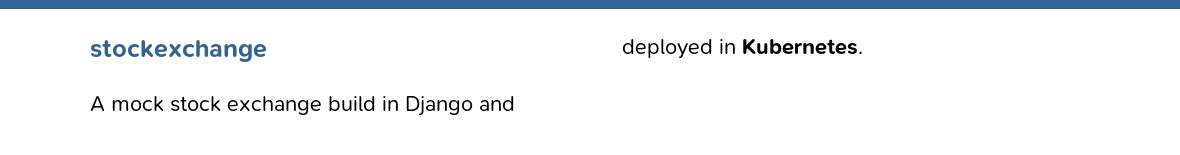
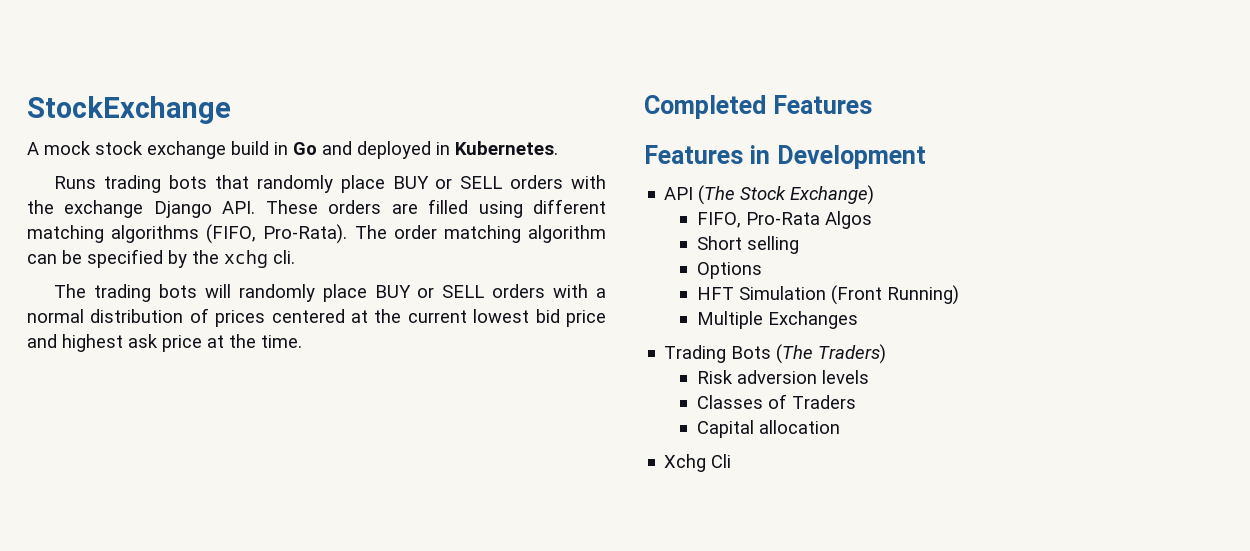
- stockexchange
+ StockExchange
- A mock stock exchange build in Django and deployed in Kubernetes.
+ A mock stock exchange build in Go and deployed in Kubernetes.
+ Runs trading bots that randomly place BUY or SELL orders with the exchange Django API. These orders are filled using different matching algorithms (FIFO, Pro-Rata). The order matching algorithm can be specified by the xchg cli.
+ The trading bots will randomly place BUY or SELL orders with a normal distribution of prices centered at the current lowest bid price and highest ask price at the time.
+ Completed Features
+ Features in Development
+ API (The Stock Exchange)
+ FIFO, Pro-Rata Algos
+ Short selling
+ Options
+ HFT Simulation (Front Running)
+ Multiple Exchanges
+ Trading Bots (The Traders)
+ Risk adversion levels
+ Classes of Traders
+ Capital allocation
+ Xchg Cli

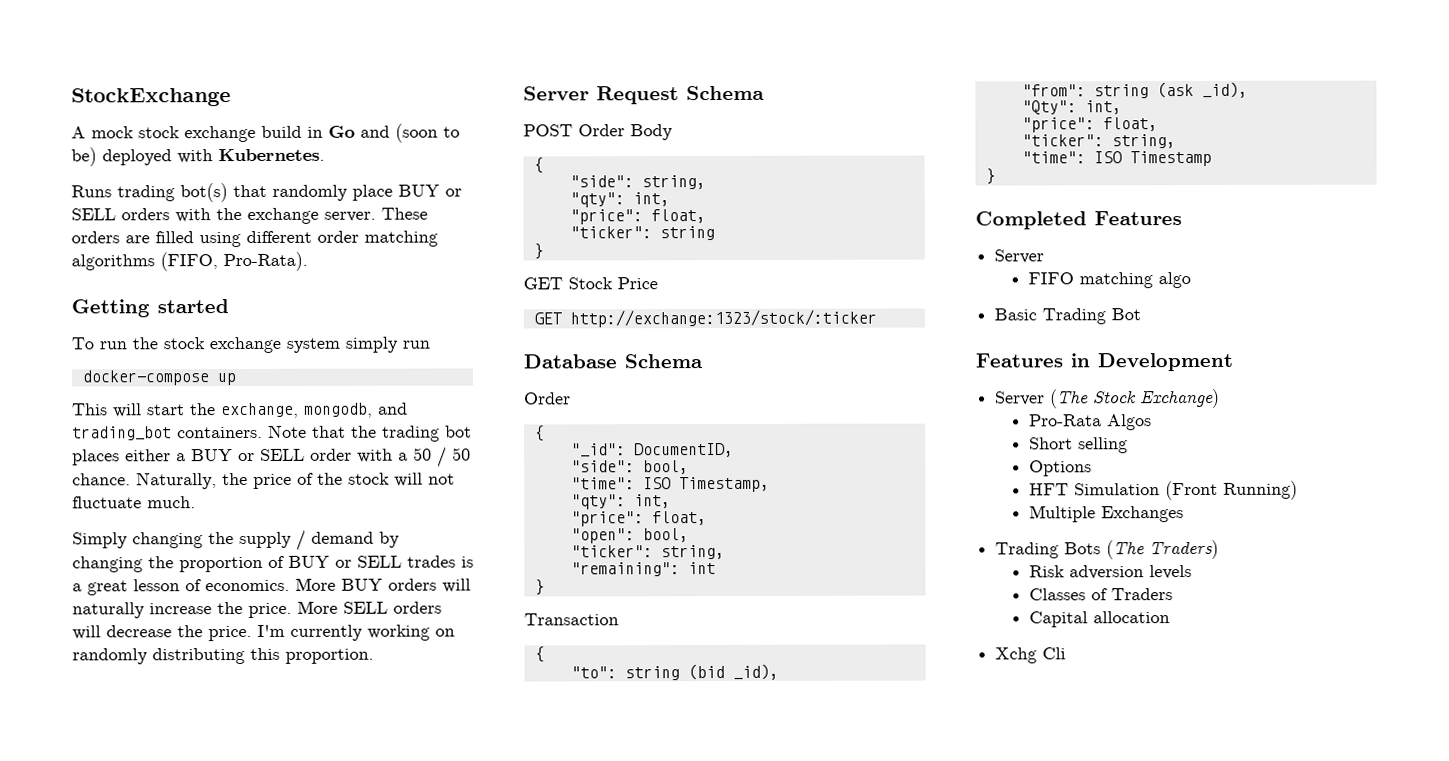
- A mock stock exchange build in Go and deployed in Kubernetes.
+ A mock stock exchange build in Go and (soon to be) deployed with Kubernetes.
- Runs trading bots that randomly place BUY or SELL orders with the exchange Django API. These orders are filled using different matching algorithms (FIFO, Pro-Rata). The order matching algorithm can be specified by the xchg cli.
- The trading bots will randomly place BUY or SELL orders with a normal distribution of prices centered at the current lowest bid price and highest ask price at the time.
+ Runs trading bot(s) that randomly place BUY or SELL orders with the exchange server. These orders are filled using different order matching algorithms (FIFO, Pro-Rata).
+ Getting started
+ To run the stock exchange system simply run
+ docker-compose up
+ This will start the exchange, mongodb, and trading_bot containers. Note that the trading bot places either a BUY or SELL order with a 50 / 50 chance. Naturally, the price of the stock will not fluctuate much.
+ Simply changing the supply / demand by changing the proportion of BUY or SELL trades is a great lesson of economics. More BUY orders will naturally increase the price. More SELL orders will decrease the price. I'm currently working on randomly distributing this proportion.
+ Server Request Schema
+ POST Order Body
+ {
+ "side": string,
+ "qty": int,
+ "price": float,
+ "ticker": string
+ }
+ GET Stock Price
+ GET http://exchange:1323/stock/:ticker
+ Database Schema
+ Order
+ {
+ "_id": DocumentID,
+ "side": bool,
+ "time": ISO Timestamp,
+ "qty": int,
+ "price": float,
+ "open": bool,
+ "ticker": string,
+ "remaining": int
+ }
+ Transaction
+ {
+ "to": string (bid _id),
+ "from": string (ask _id),
+ "Qty": int,
+ "price": float,
+ "ticker": string,
+ "time": ISO Timestamp
+ }
  Completed Features
+ Server
+ FIFO matching algo
+ Basic Trading Bot
- API (The Stock Exchange)
+ Server (The Stock Exchange)
- FIFO, Pro-Rata Algos
+ Pro-Rata Algos

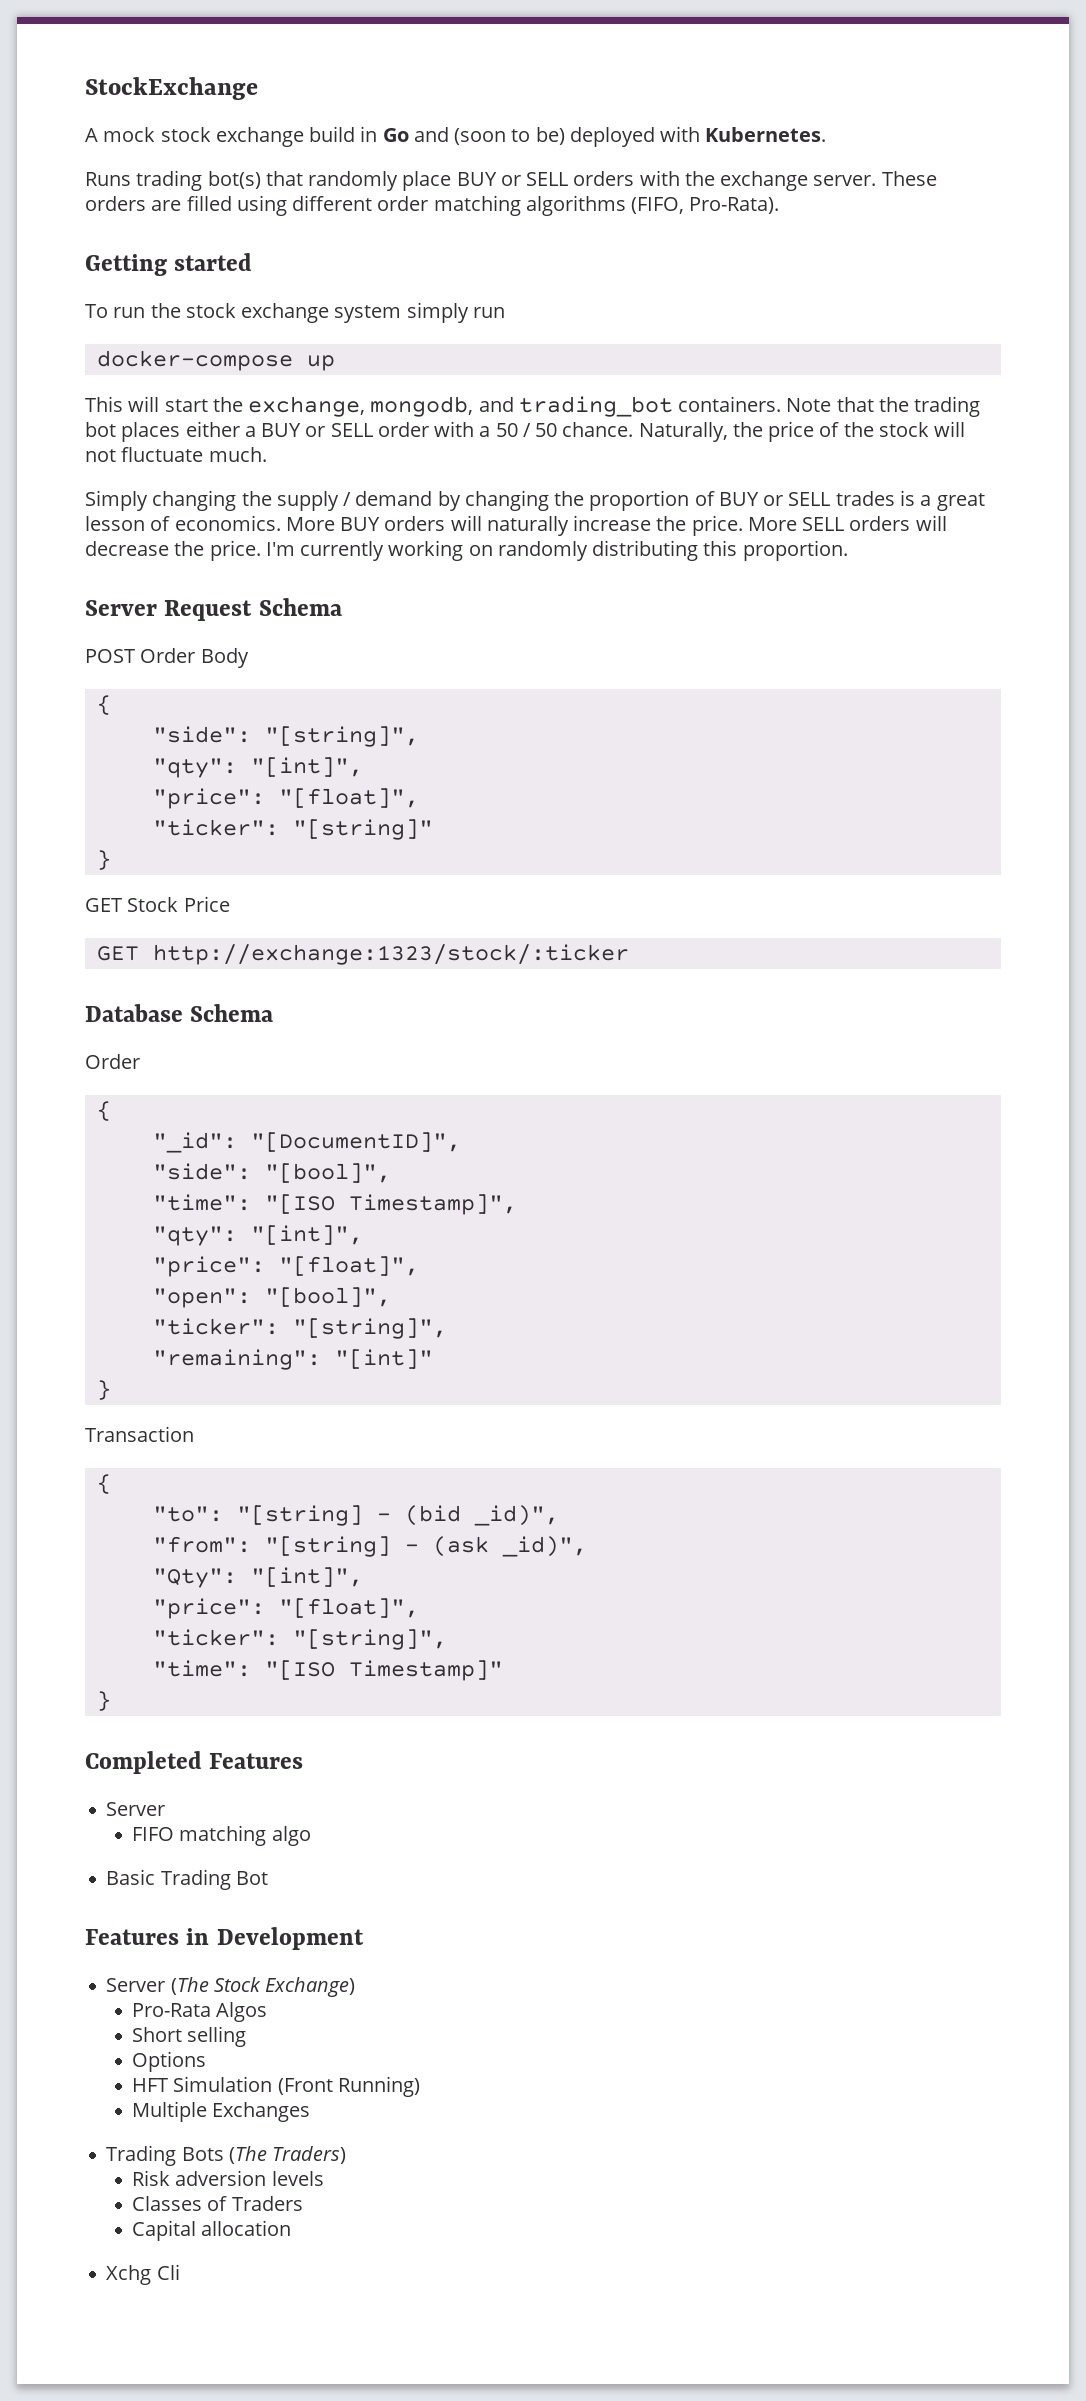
- "side": string,
- "qty": int,
- "price": float,
- "ticker": string
+ "side": "[string]",
+ "qty": "[int]",
+ "price": "[float]",
+ "ticker": "[string]"
- "_id": DocumentID,
- "side": bool,
- "time": ISO Timestamp,
- "qty": int,
- "price": float,
+ "_id": "[DocumentID]",
+ "side": "[bool]",
+ "time": "[ISO Timestamp]",
+ "qty": "[int]",
+ "price": "[float]",
- "open": bool,
- "ticker": string,
+ "open": "[bool]",
+ "ticker": "[string]",
- "remaining": int
+ "remaining": "[int]"
- "to": string (bid _id),
- "from": string (ask _id),
+ "to": "[string] - (bid _id)",
+ "from": "[string] - (ask _id)",
- "Qty": int,
- "price": float,
- "ticker": string,
- "time": ISO Timestamp
+ "Qty": "[int]",
+ "price": "[float]",
+ "ticker": "[string]",
+ "time": "[ISO Timestamp]"

